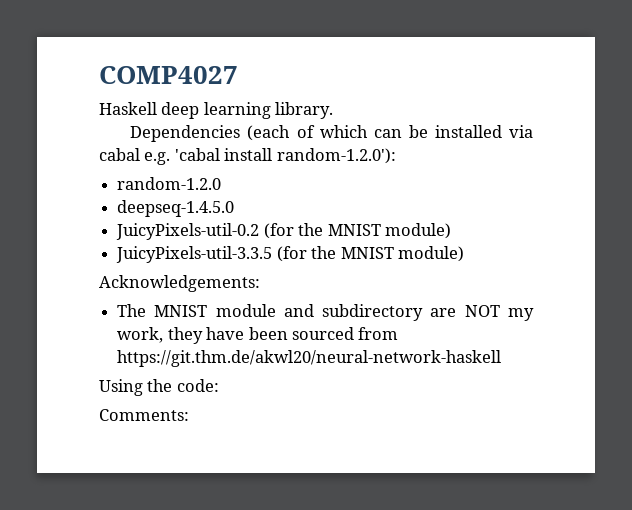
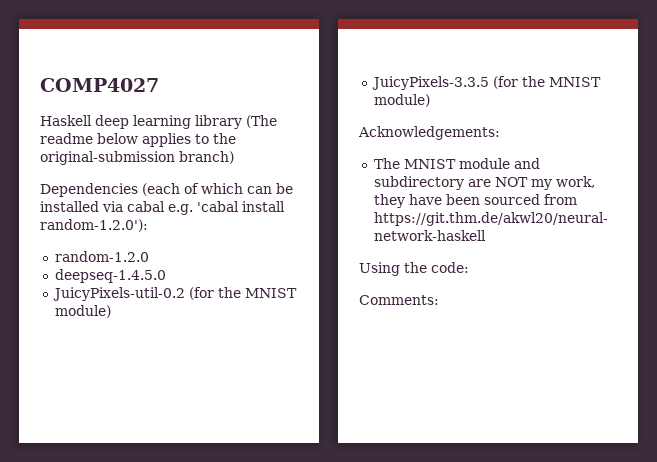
- Haskell deep learning library.
+ Haskell deep learning library (The readme below applies to the original-submission branch)
- JuicyPixels-util-3.3.5 (for the MNIST module)
+ JuicyPixels-3.3.5 (for the MNIST module)

